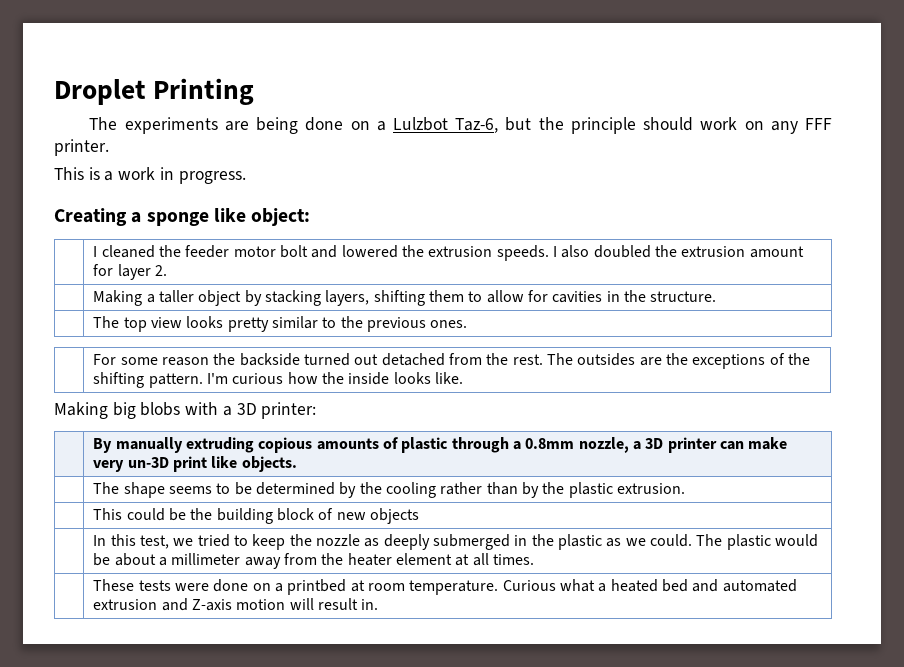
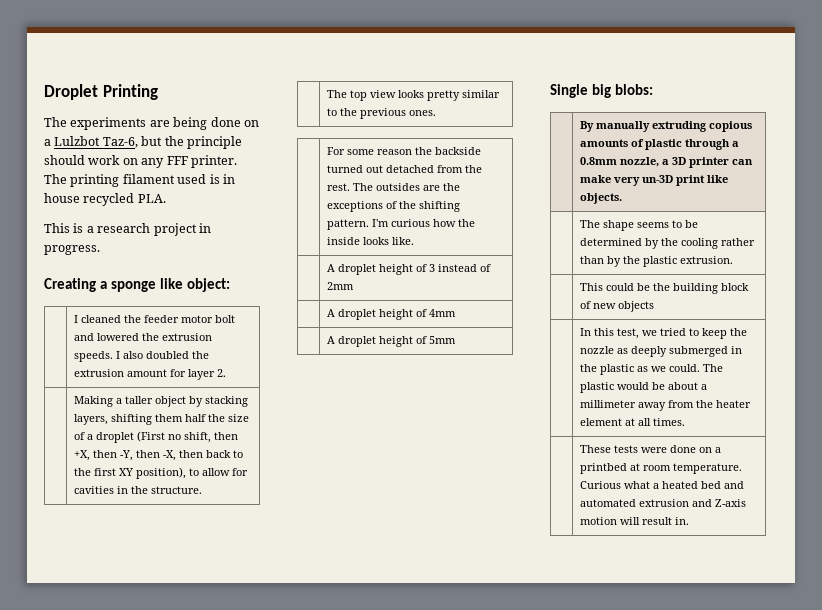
+ The printing filament used is in house recycled PLA.
- This is a work in progress.
+ This is a research project in progress.
- | Making a taller object by stacking layers, shifting them to allow for cavities in the structure.
+ | Making a taller object by stacking layers, shifting them half the size of a droplet (First no shift, then +X, then -Y, then -X, then back to the first XY position), to allow for cavities in the structure.
- Making big blobs with a 3D printer:
+ | A droplet height of 3 instead of 2mm
+ | A droplet height of 4mm
+ | A droplet height of 5mm
+ Single big blobs:

